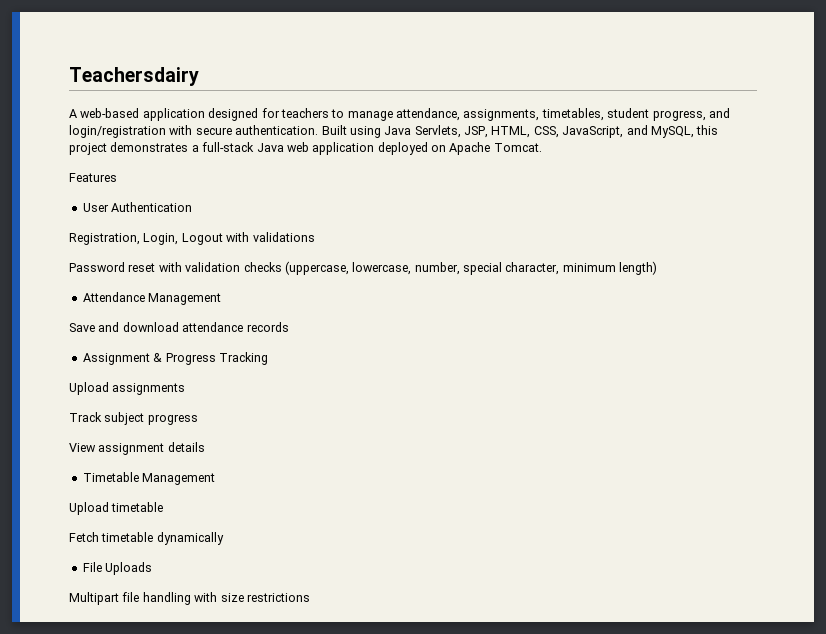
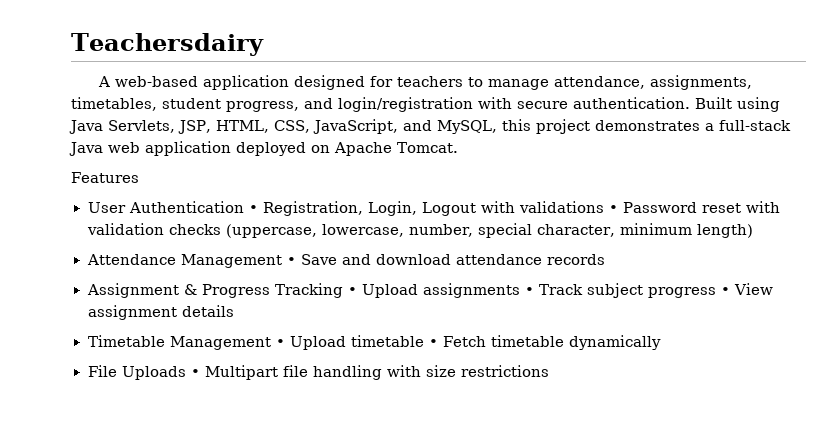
- User Authentication
- Registration, Login, Logout with validations
- Password reset with validation checks (uppercase, lowercase, number, special character, minimum length)
+ User Authentication • Registration, Login, Logout with validations • Password reset with validation checks (uppercase, lowercase, number, special character, minimum length)
- Attendance Management
- Save and download attendance records
+ Attendance Management • Save and download attendance records
- Assignment & Progress Tracking
- Upload assignments
- Track subject progress
- View assignment details
+ Assignment & Progress Tracking • Upload assignments • Track subject progress • View assignment details
- Timetable Management
- Upload timetable
- Fetch timetable dynamically
+ Timetable Management • Upload timetable • Fetch timetable dynamically
- File Uploads
- Multipart file handling with size restrictions
+ File Uploads • Multipart file handling with size restrictions

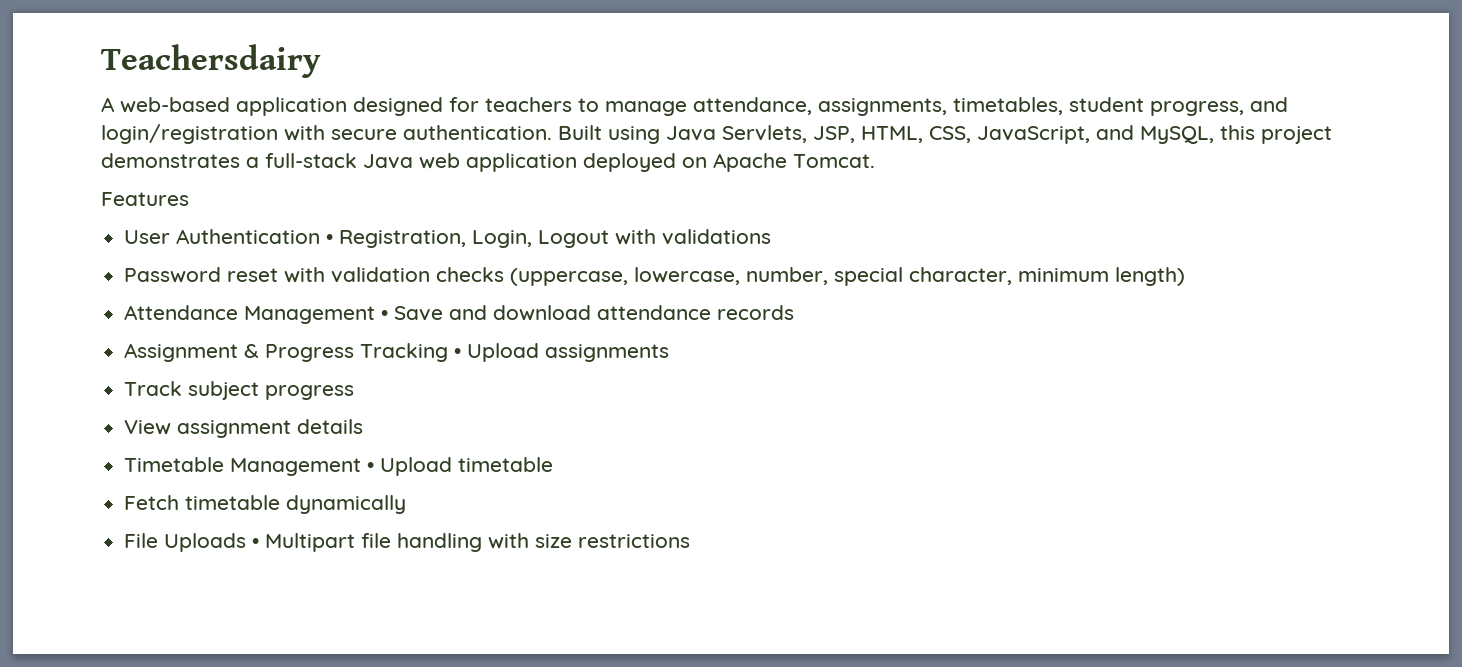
- User Authentication • Registration, Login, Logout with validations • Password reset with validation checks (uppercase, lowercase, number, special character, minimum length)
+ User Authentication • Registration, Login, Logout with validations
+ Password reset with validation checks (uppercase, lowercase, number, special character, minimum length)
- Assignment & Progress Tracking • Upload assignments • Track subject progress • View assignment details
+ Assignment & Progress Tracking • Upload assignments
+ Track subject progress
+ View assignment details
- Timetable Management • Upload timetable • Fetch timetable dynamically
+ Timetable Management • Upload timetable
+ Fetch timetable dynamically

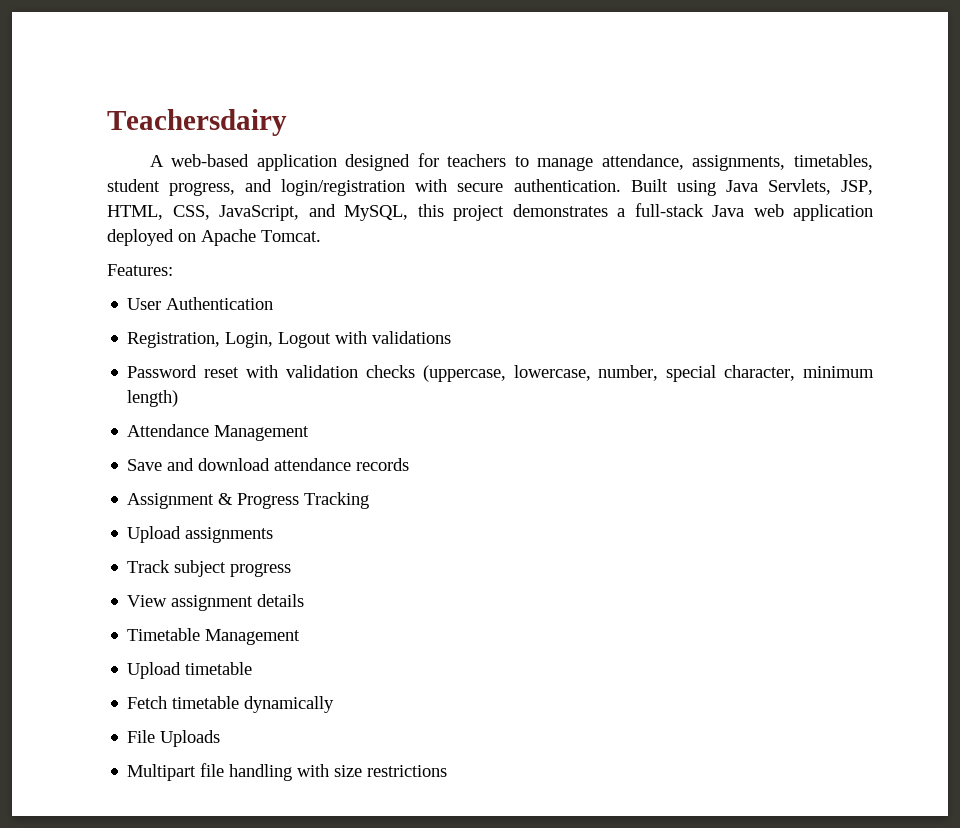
- Features
+ Features:
- User Authentication • Registration, Login, Logout with validations
+ User Authentication
+ Registration, Login, Logout with validations
- Attendance Management • Save and download attendance records
+ Attendance Management
+ Save and download attendance records
- Assignment & Progress Tracking • Upload assignments
+ Assignment & Progress Tracking
+ Upload assignments
- Timetable Management • Upload timetable
+ Timetable Management
+ Upload timetable
- File Uploads • Multipart file handling with size restrictions
+ File Uploads
+ Multipart file handling with size restrictions

